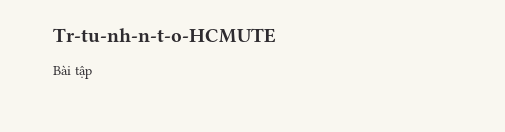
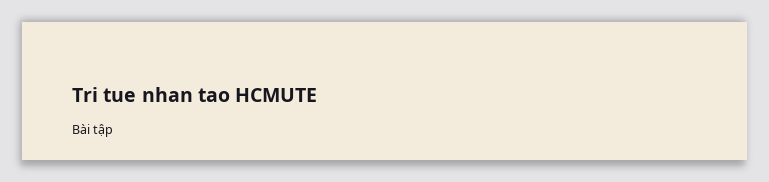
- Tr-tu-nh-n-t-o-HCMUTE
+ Tri tue nhan tao HCMUTE

